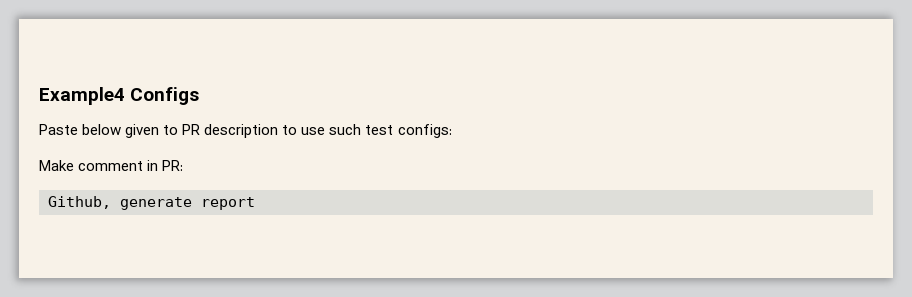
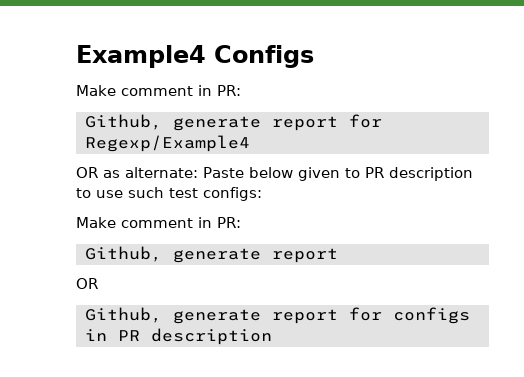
  Example4 Configs
- Paste below given to PR description to use such test configs:
+ Make comment in PR:
+ Github, generate report for Regexp/Example4
+ OR as alternate: Paste below given to PR description to use such test configs:
  Make comment in PR:
  Github, generate report
+ OR
+ Github, generate report for configs in PR description

